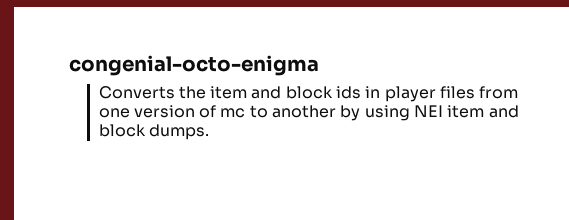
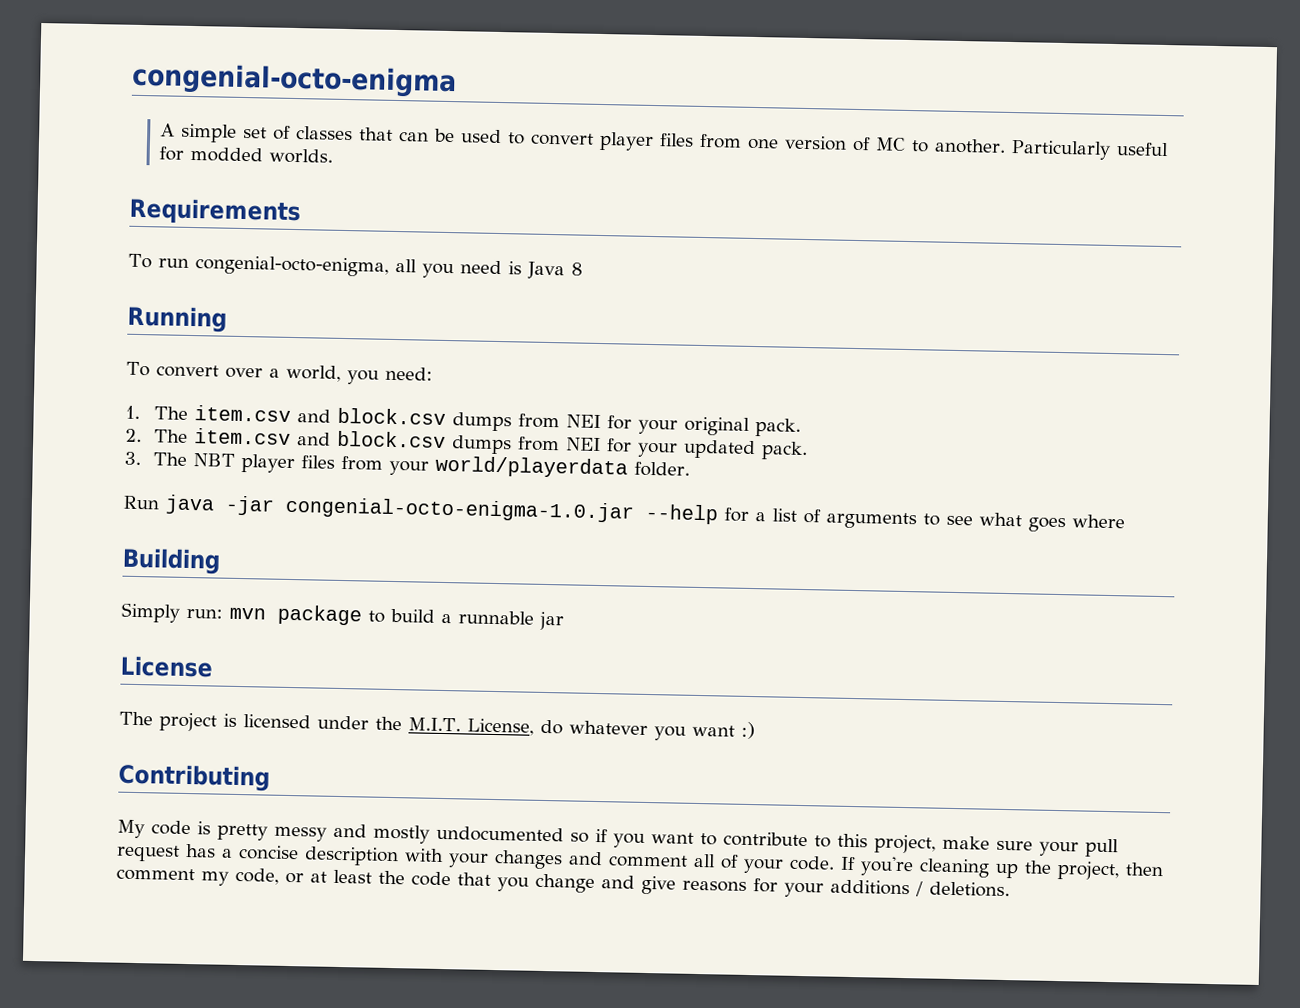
- Converts the item and block ids in player files from one version of mc to another by using NEI item and block dumps.
+ A simple set of classes that can be used to convert player files from one version of MC to another. Particularly useful for modded worlds.
+ Requirements
+ To run congenial-octo-enigma, all you need is Java 8
+ Running
+ To convert over a world, you need:
+ 1. The item.csv and block.csv dumps from NEI for your original pack.
+ 2. The item.csv and block.csv dumps from NEI for your updated pack.
+ 3. The NBT player files from your world/playerdata folder.
+ Run java -jar congenial-octo-enigma-1.0.jar --help for a list of arguments to see what goes where
+ Building
+ Simply run: mvn package to build a runnable jar
+ License
+ The project is licensed under the M.I.T. License, do whatever you want :)
+ Contributing
+ My code is pretty messy and mostly undocumented so if you want to contribute to this project, make sure your pull request has a concise description with your changes and comment all of your code. If you're cleaning up the project, then comment my code, or at least the code that you change and give reasons for your additions / deletions.

